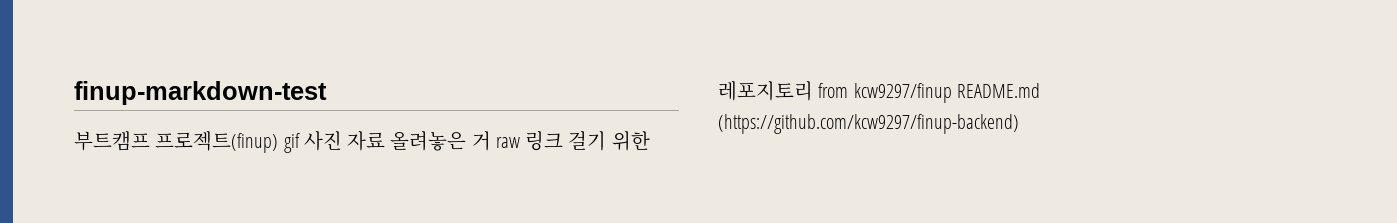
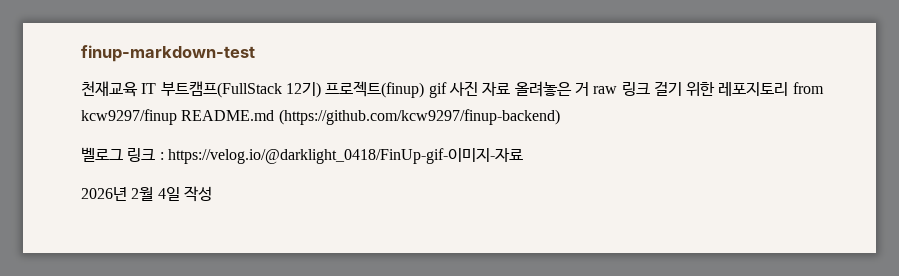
- 부트캠프 프로젝트(finup) gif 사진 자료 올려놓은 거 raw 링크 걸기 위한 레포지토리 from kcw9297/finup README.md (https://github.com/kcw9297/finup-backend)
+ 천재교육 IT 부트캠프(FullStack 12기) 프로젝트(finup) gif 사진 자료 올려놓은 거 raw 링크 걸기 위한 레포지토리 from kcw9297/finup README.md (https://github.com/kcw9297/finup-backend)
+ 벨로그 링크 : https://velog.io/@darklight_0418/FinUp-gif-이미지-자료
+ 2026년 2월 4일 작성

